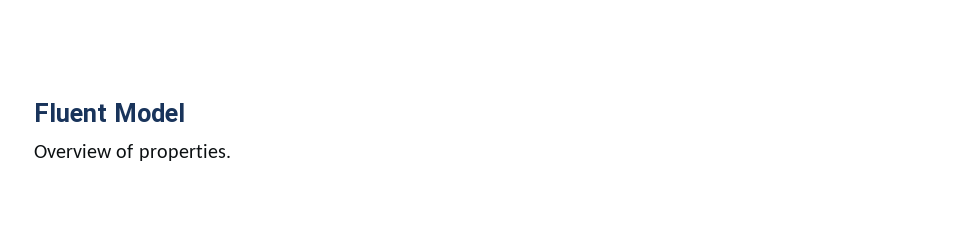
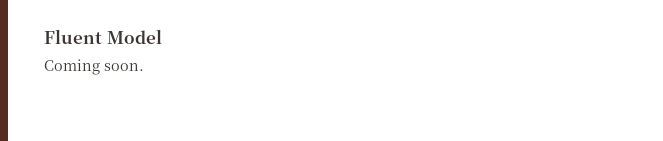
- Overview of properties.
+ Coming soon.

